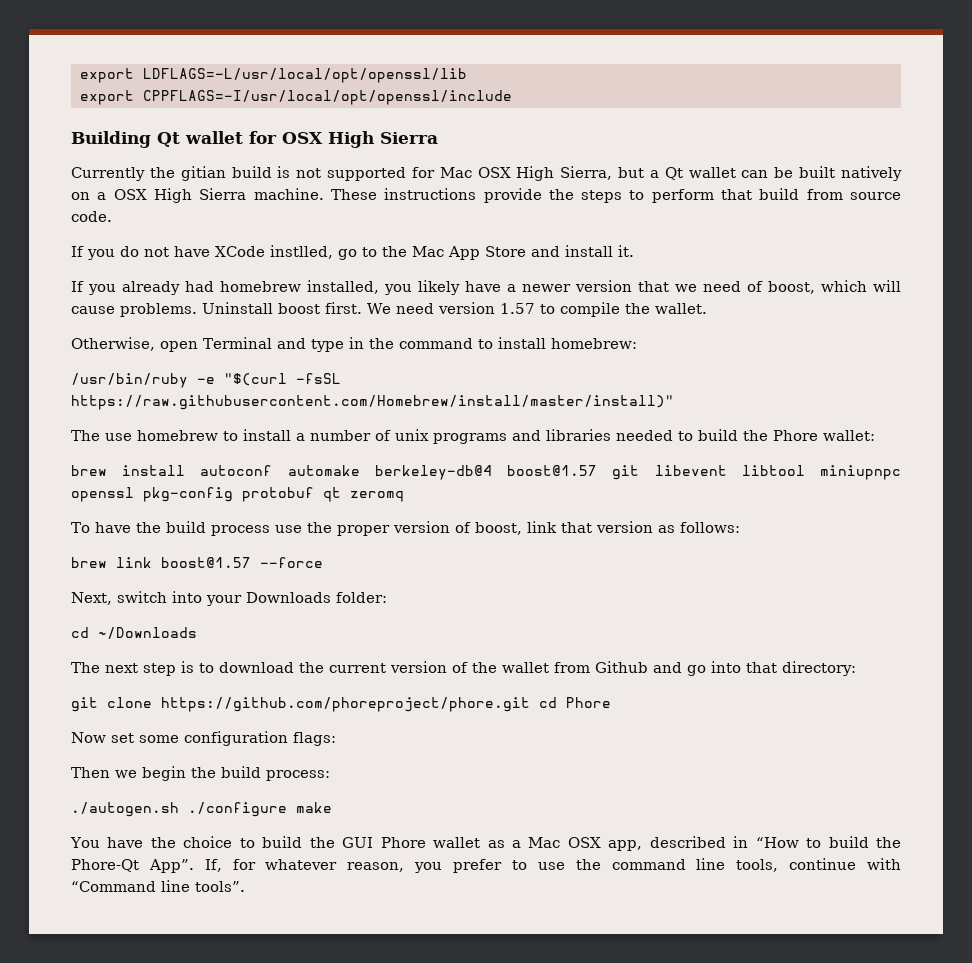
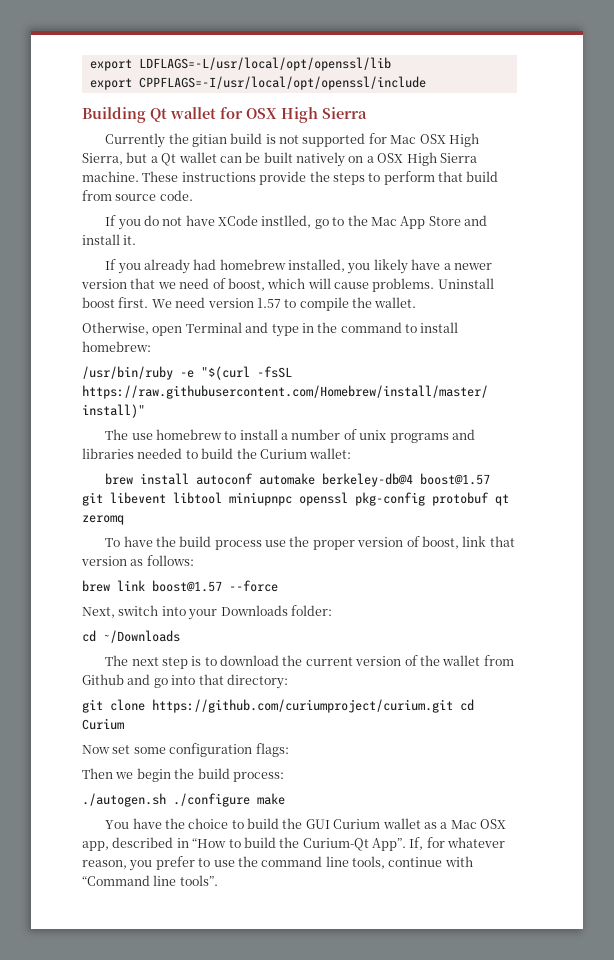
- The use homebrew to install a number of unix programs and libraries needed to build the Phore wallet:
+ The use homebrew to install a number of unix programs and libraries needed to build the Curium wallet:
- git clone https://github.com/phoreproject/phore.git cd Phore
+ git clone https://github.com/curiumproject/curium.git cd Curium
- You have the choice to build the GUI Phore wallet as a Mac OSX app, described in “How to build the Phore-Qt App”.
+ You have the choice to build the GUI Curium wallet as a Mac OSX app, described in “How to build the Curium-Qt App”.

